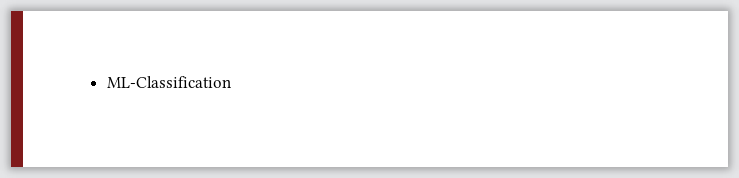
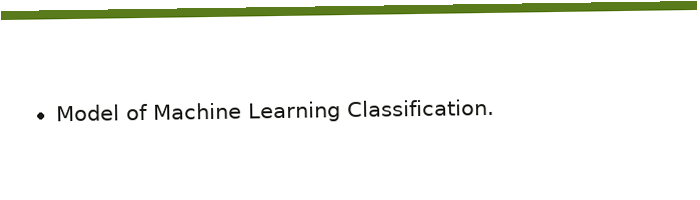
- ML-Classification
+ Model of Machine Learning Classification.

